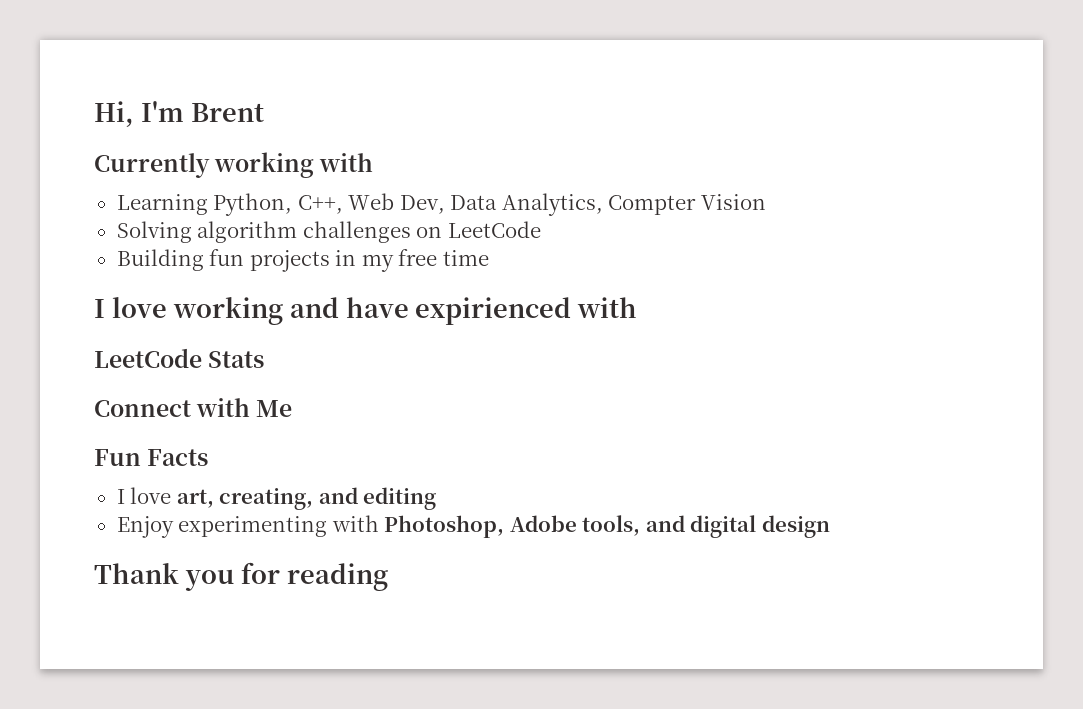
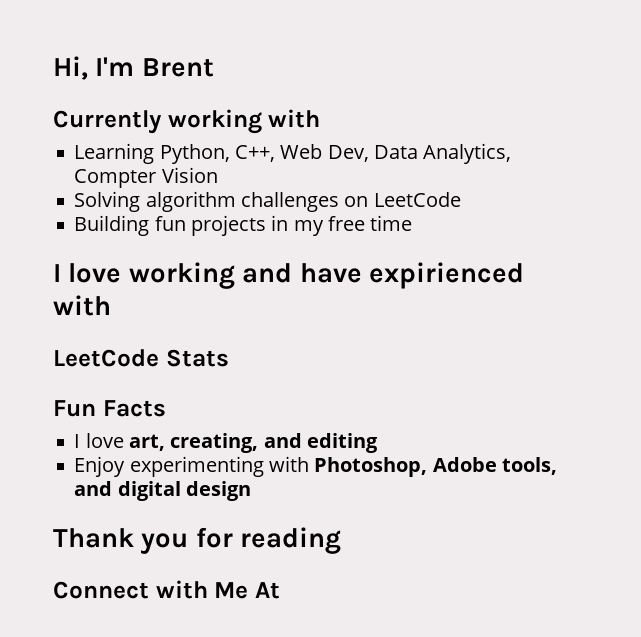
- Connect with Me
+ Connect with Me At

